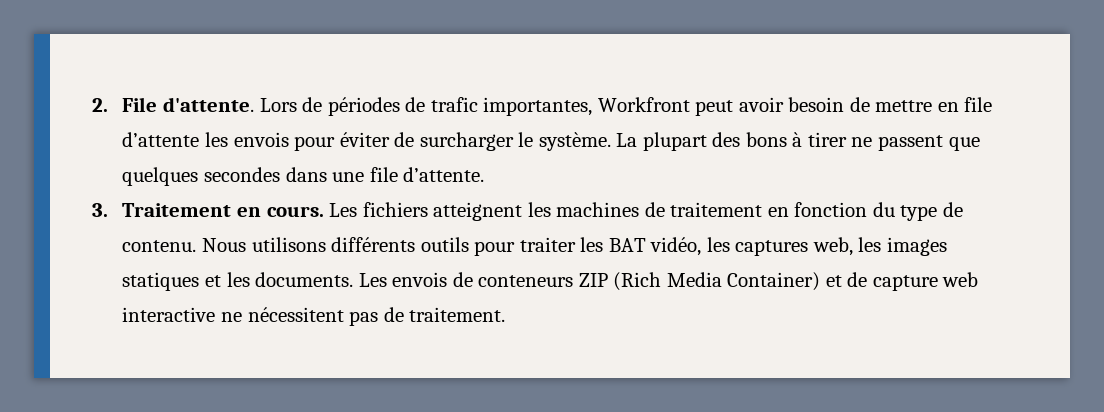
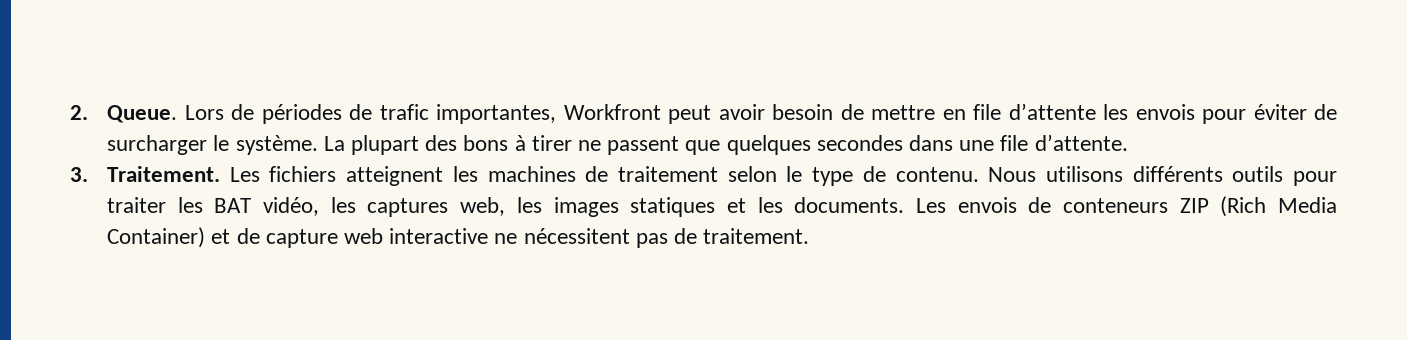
- 2. File d'attente.
+ 2. Queue.
- 3. Traitement en cours.
+ 3. Traitement.
- Les fichiers atteignent les machines de traitement en fonction du type de contenu.
+ Les fichiers atteignent les machines de traitement selon le type de contenu.

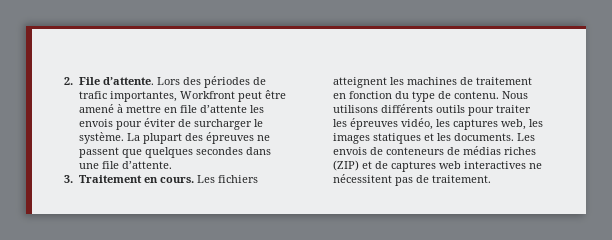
- 2. Queue. Lors de périodes de trafic importantes, Workfront peut avoir besoin de mettre en file d’attente les envois pour éviter de surcharger le système.
+ 2. File d’attente. Lors des périodes de trafic importantes, Workfront peut être amené à mettre en file d’attente les envois pour éviter de surcharger le système.
- La plupart des bons à tirer ne passent que quelques secondes dans une file d’attente.
+ La plupart des épreuves ne passent que quelques secondes dans une file d’attente.
- 3. Traitement.
+ 3. Traitement en cours.
- Les fichiers atteignent les machines de traitement selon le type de contenu.
+ Les fichiers atteignent les machines de traitement en fonction du type de contenu.
- Nous utilisons différents outils pour traiter les BAT vidéo, les captures web, les images statiques et les documents.
+ Nous utilisons différents outils pour traiter les épreuves vidéo, les captures web, les images statiques et les documents.
- Les envois de conteneurs ZIP (Rich Media Container) et de capture web interactive ne nécessitent pas de traitement.
+ Les envois de conteneurs de médias riches (ZIP) et de captures web interactives ne nécessitent pas de traitement.

